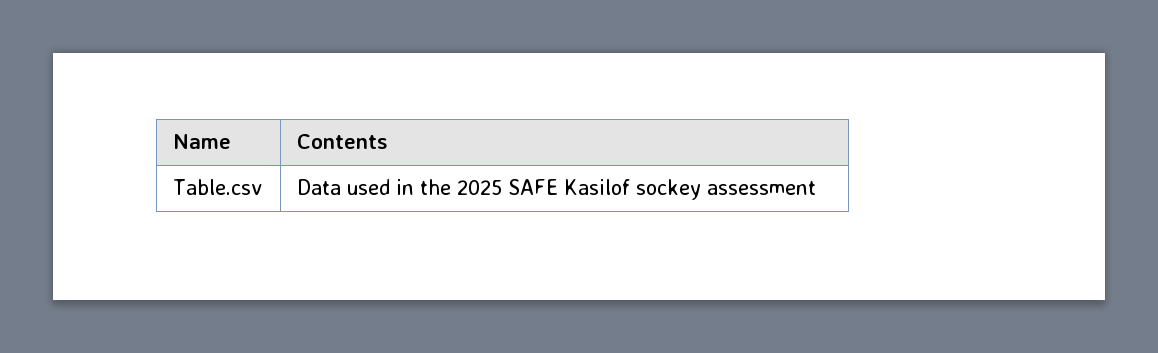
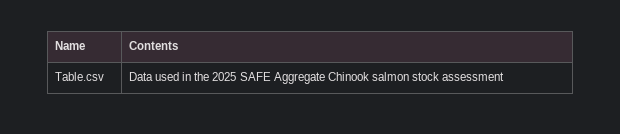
- Table.csv | Data used in the 2025 SAFE Kasilof sockey assessment
+ Table.csv | Data used in the 2025 SAFE Aggregate Chinook salmon stock assessment

